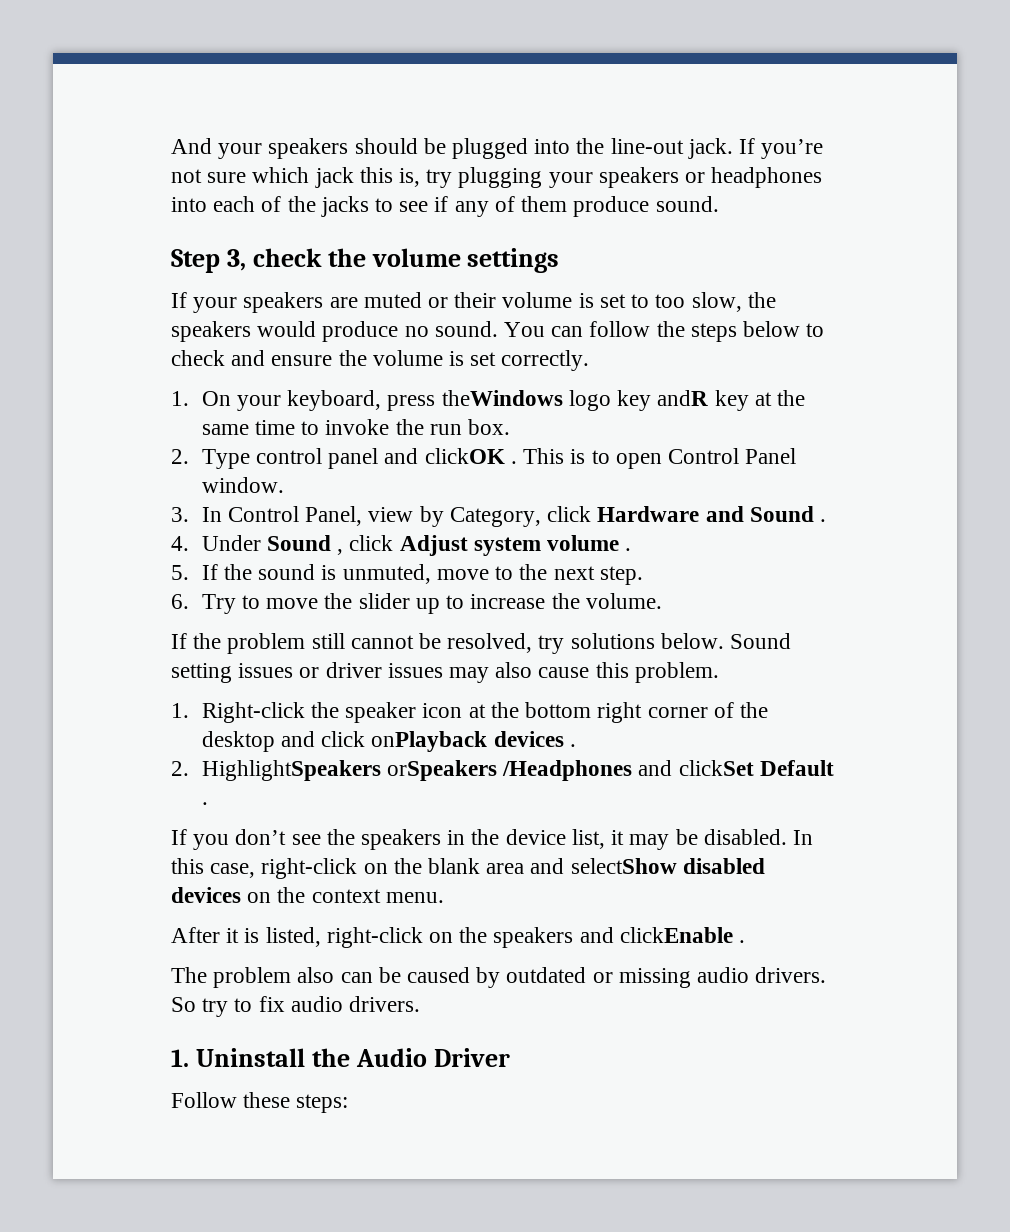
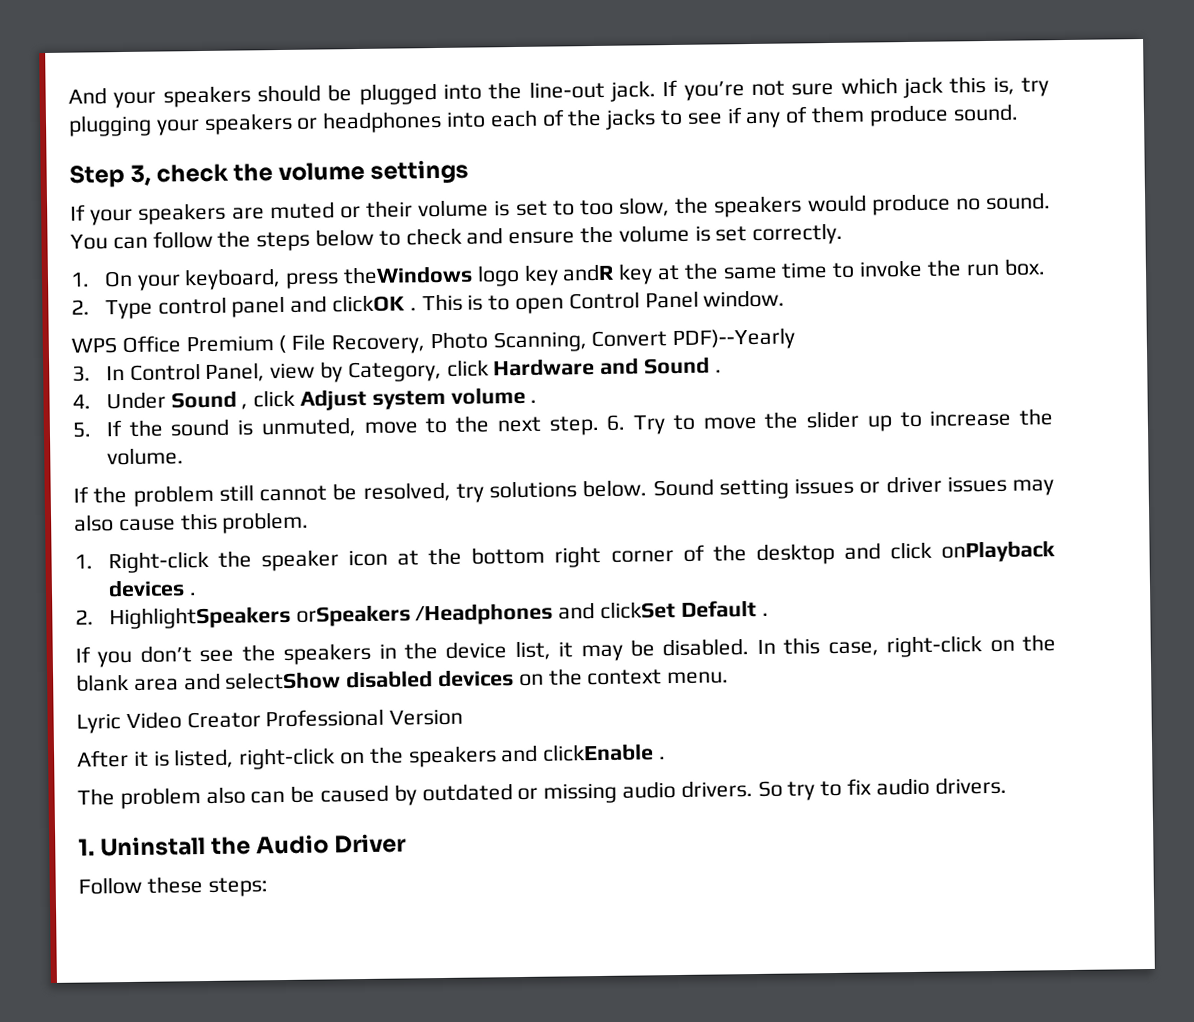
+ WPS Office Premium ( File Recovery, Photo Scanning, Convert PDF)--Yearly
- 5. If the sound is unmuted, move to the next step.
- 6. Try to move the slider up to increase the volume.
+ 5. If the sound is unmuted, move to the next step. 6. Try to move the slider up to increase the volume.
+ Lyric Video Creator Professional Version

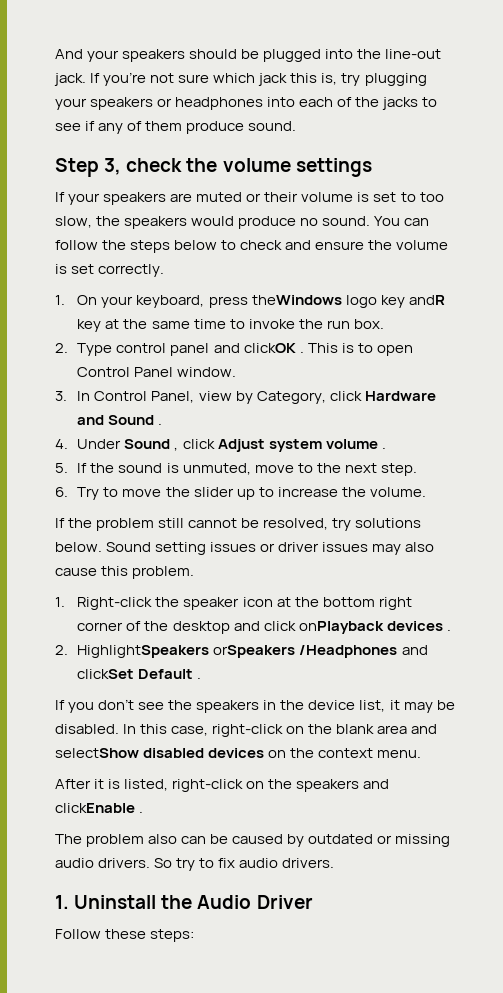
- WPS Office Premium ( File Recovery, Photo Scanning, Convert PDF)--Yearly
- 5. If the sound is unmuted, move to the next step. 6. Try to move the slider up to increase the volume.
+ 5. If the sound is unmuted, move to the next step.
+ 6. Try to move the slider up to increase the volume.
- Lyric Video Creator Professional Version

